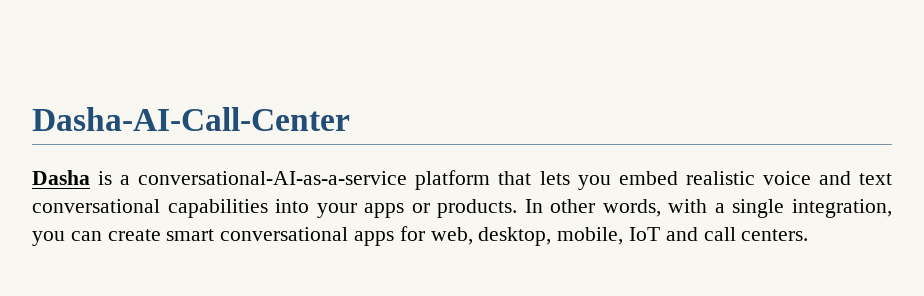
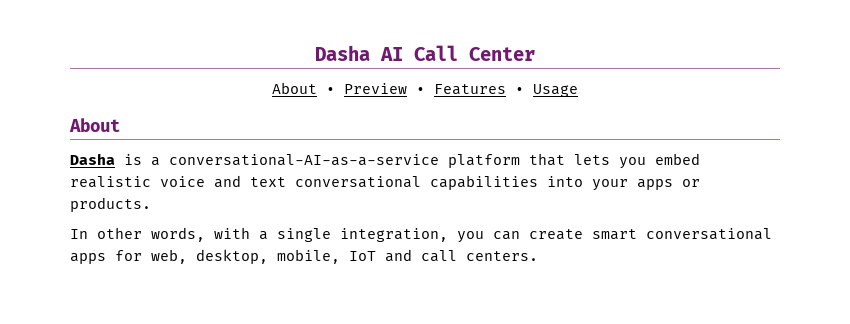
- Dasha-AI-Call-Center
+ Dasha AI Call Center
+ About • Preview • Features • Usage
+ About
- Dasha is a conversational-AI-as-a-service platform that lets you embed realistic voice and text conversational capabilities into your apps or products. In other words, with a single integration, you can create smart conversational apps for web, desktop, mobile, IoT and call centers.
+ Dasha is a conversational-AI-as-a-service platform that lets you embed realistic voice and text conversational capabilities into your apps or products.
+ In other words, with a single integration, you can create smart conversational apps for web, desktop, mobile, IoT and call centers.

